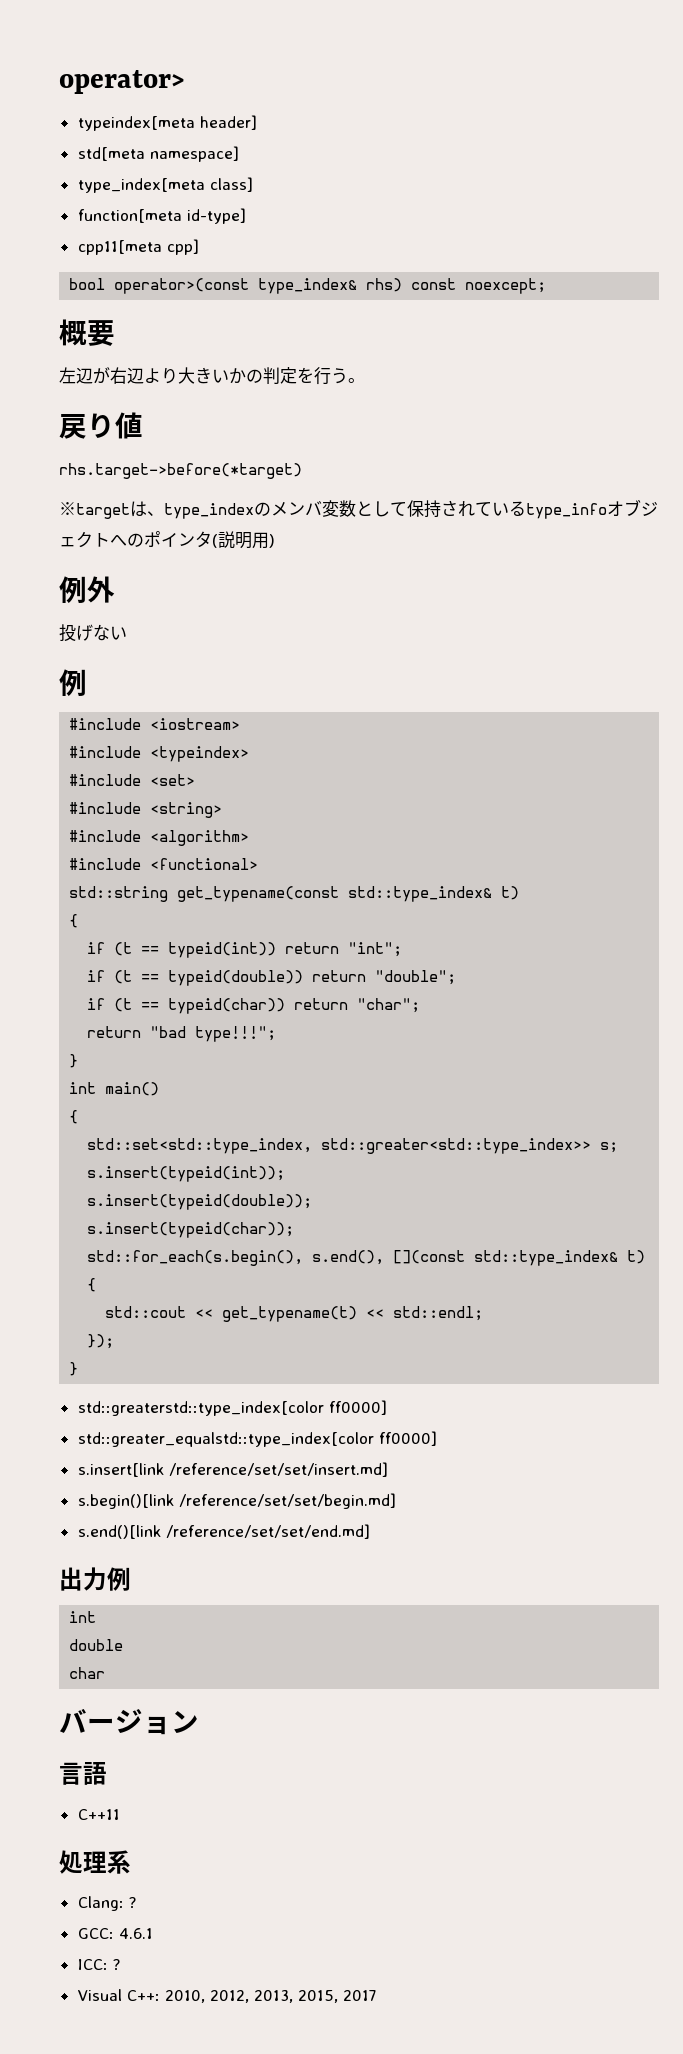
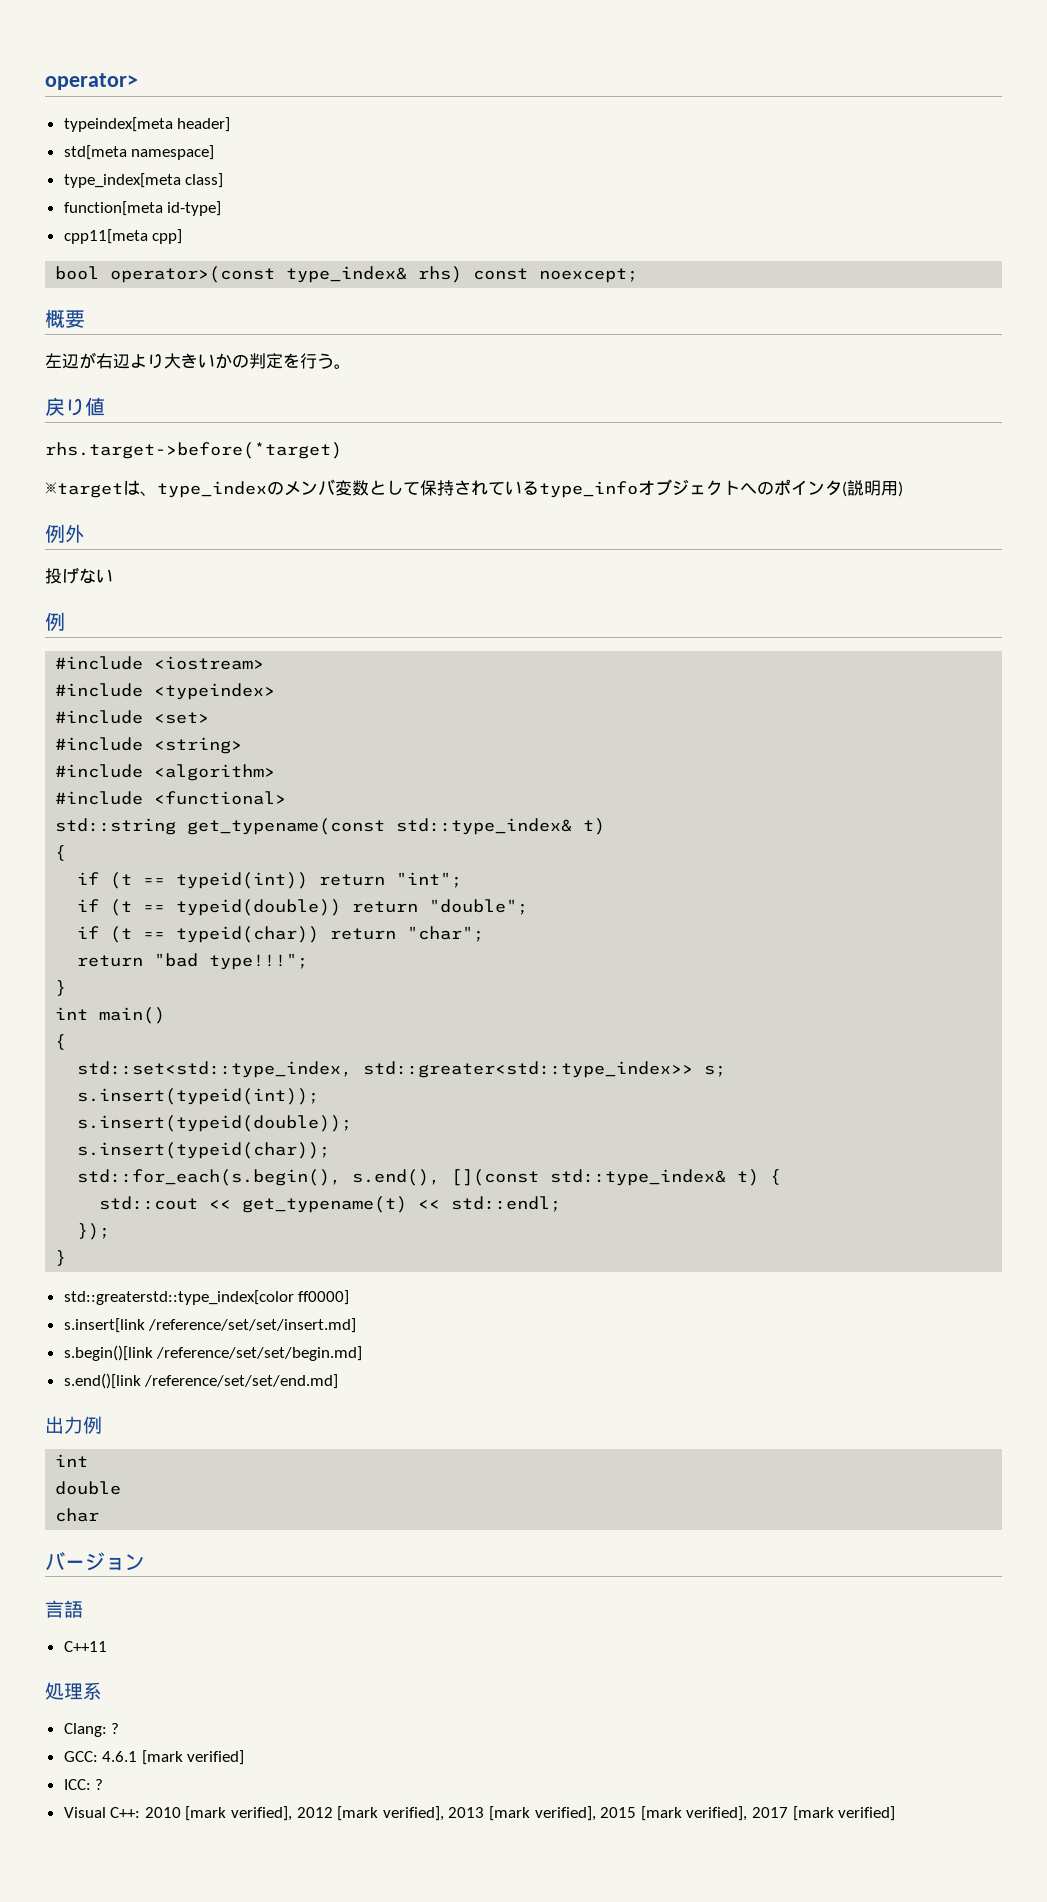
- std::greater_equalstd::type_index[color ff0000]
- GCC: 4.6.1
+ GCC: 4.6.1 [mark verified]
- Visual C++: 2010, 2012, 2013, 2015, 2017
+ Visual C++: 2010 [mark verified], 2012 [mark verified], 2013 [mark verified], 2015 [mark verified], 2017 [mark verified]

